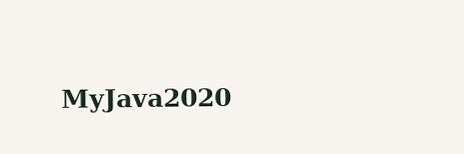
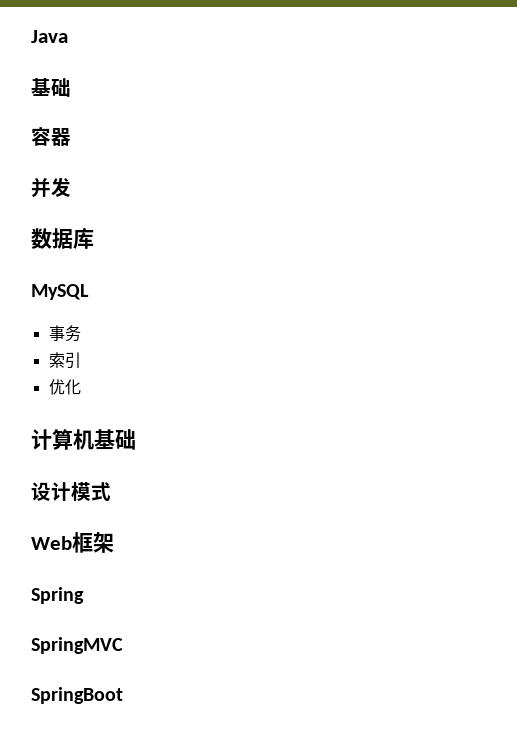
- MyJava2020
+ Java
+ 基础
+ 容器
+ 并发
+ 数据库
+ MySQL
+ 事务
+ 索引
+ 优化
+ 计算机基础
+ 设计模式
+ Web框架
+ Spring
+ SpringMVC
+ SpringBoot

